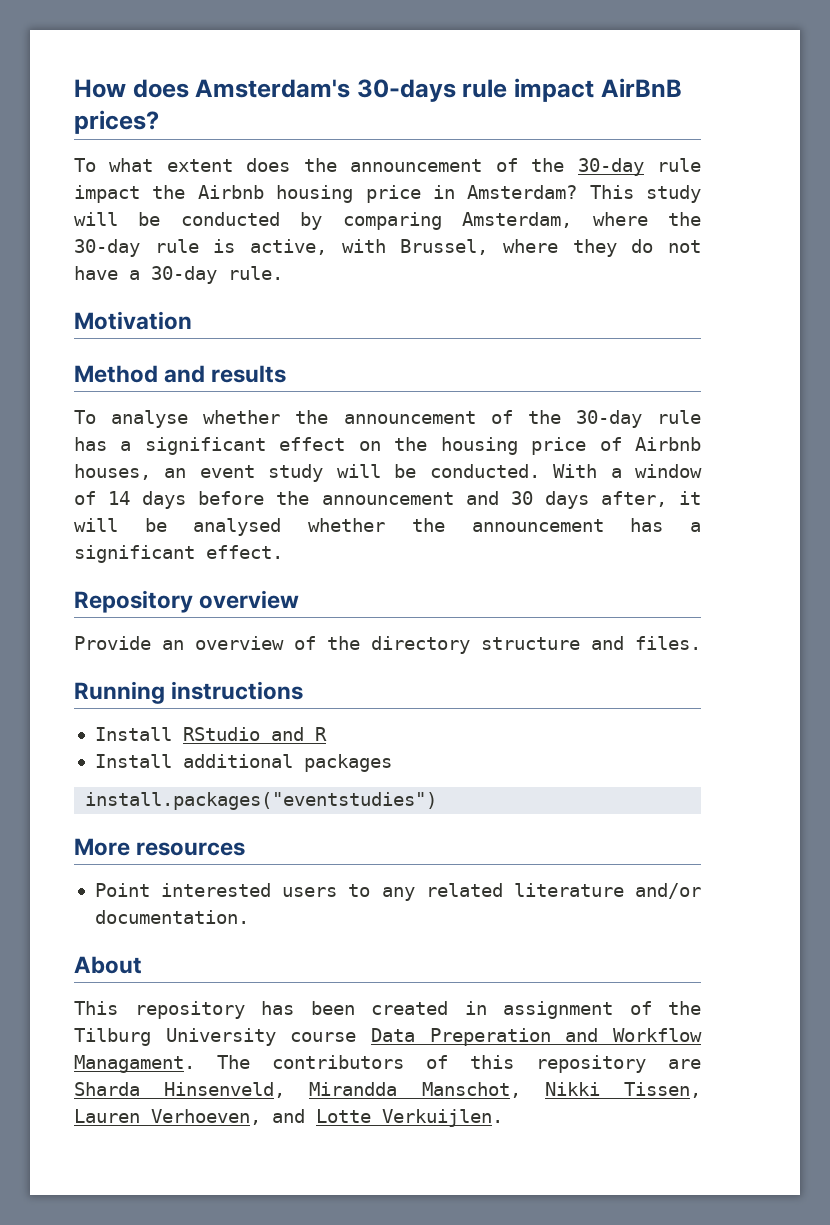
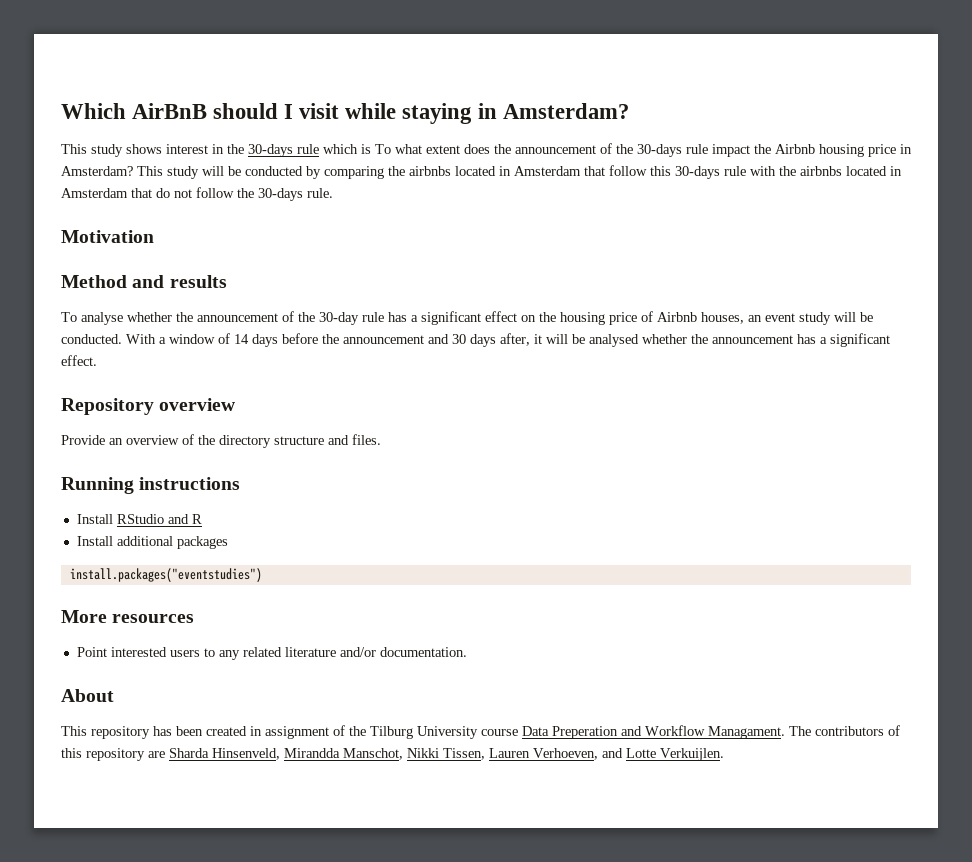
- How does Amsterdam's 30-days rule impact AirBnB prices?
- To what extent does the announcement of the 30-day rule impact the Airbnb housing price in Amsterdam?
+ Which AirBnB should I visit while staying in Amsterdam?
+ This study shows interest in the 30-days rule which is To what extent does the announcement of the 30-days rule impact the Airbnb housing price in Amsterdam?
- This study will be conducted by comparing Amsterdam, where the 30-day rule is active, with Brussel, where they do not have a 30-day rule.
+ This study will be conducted by comparing the airbnbs located in Amsterdam that follow this 30-days rule with the airbnbs located in Amsterdam that do not follow the 30-days rule.

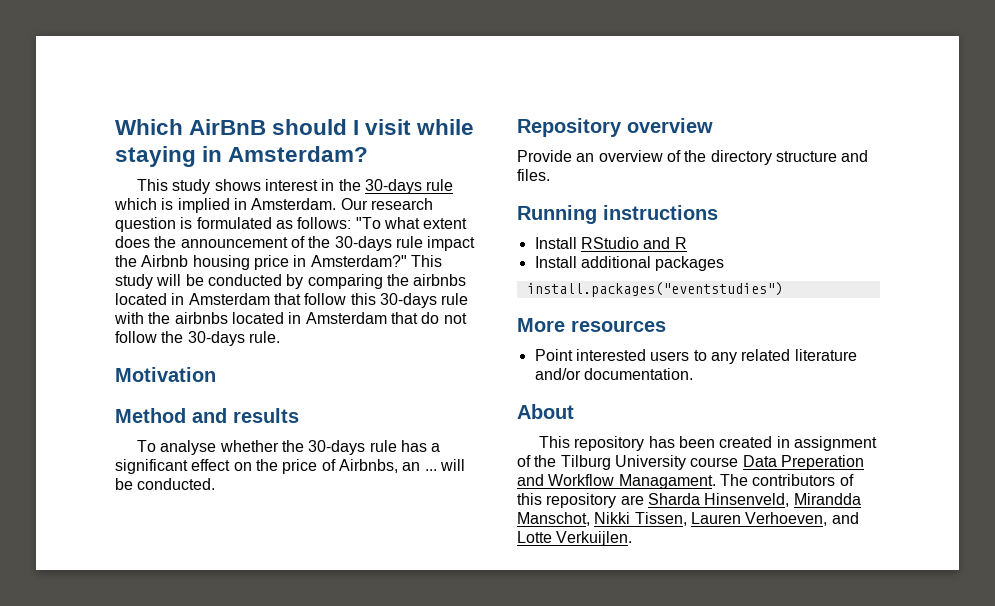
- This study shows interest in the 30-days rule which is To what extent does the announcement of the 30-days rule impact the Airbnb housing price in Amsterdam?
+ This study shows interest in the 30-days rule which is implied in Amsterdam. Our research question is formulated as follows: "To what extent does the announcement of the 30-days rule impact the Airbnb housing price in Amsterdam?"
- To analyse whether the announcement of the 30-day rule has a significant effect on the housing price of Airbnb houses, an event study will be conducted. With a window of 14 days before the announcement and 30 days after, it will be analysed whether the announcement has a significant effect.
+ To analyse whether the 30-days rule has a significant effect on the price of Airbnbs, an ... will be conducted.

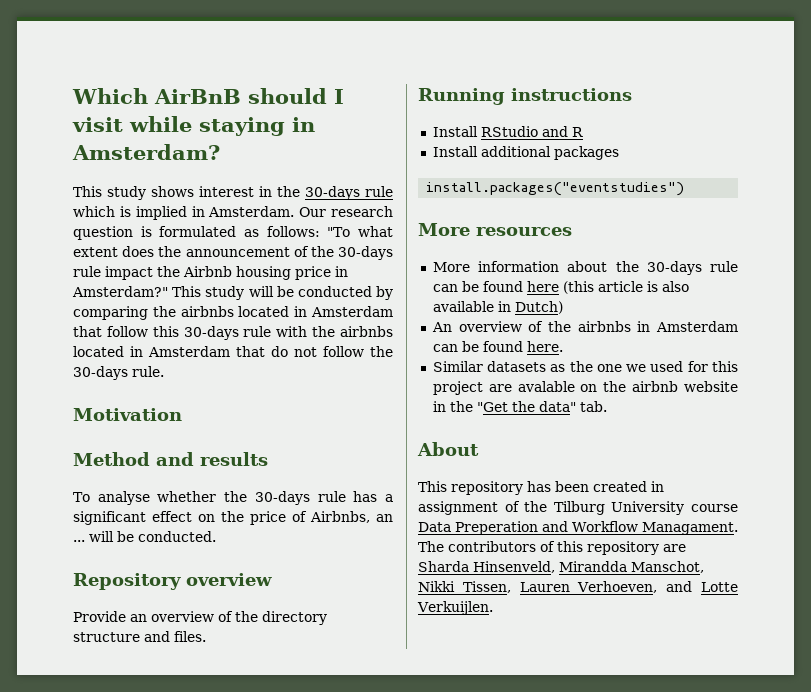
- Point interested users to any related literature and/or documentation.
+ More information about the 30-days rule can be found here (this article is also available in Dutch)
+ An overview of the airbnbs in Amsterdam can be found here.
+ Similar datasets as the one we used for this project are avalable on the airbnb website in the "Get the data" tab.

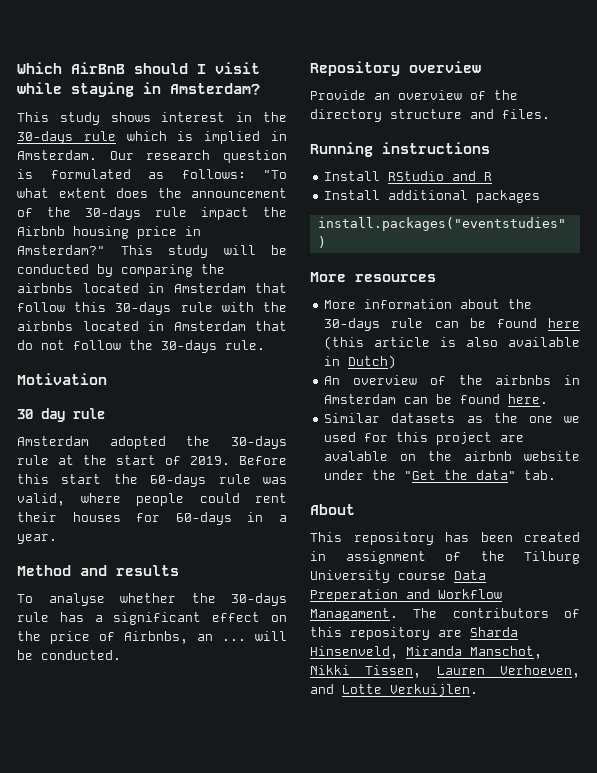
+ 30 day rule
+ Amsterdam adopted the 30-days rule at the start of 2019. Before this start the 60-days rule was valid, where people could rent their houses for 60-days in a year.
- Similar datasets as the one we used for this project are avalable on the airbnb website in the "Get the data" tab.
+ Similar datasets as the one we used for this project are avalable on the airbnb website under the "Get the data" tab.
- The contributors of this repository are Sharda Hinsenveld, Mirandda Manschot, Nikki Tissen, Lauren Verhoeven, and Lotte Verkuijlen.
+ The contributors of this repository are Sharda Hinsenveld, Miranda Manschot, Nikki Tissen, Lauren Verhoeven, and Lotte Verkuijlen.

